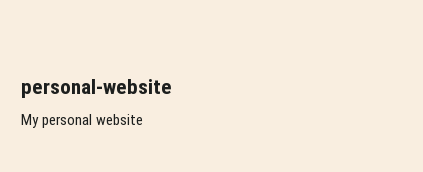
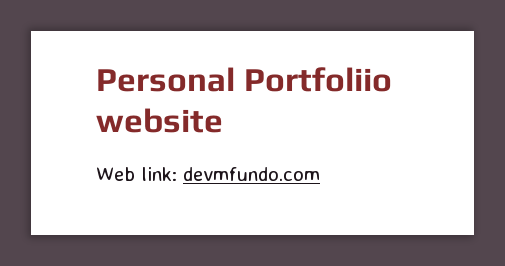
- personal-website
- My personal website
+ Personal Portfoliio website
+ Web link: devmfundo.com

